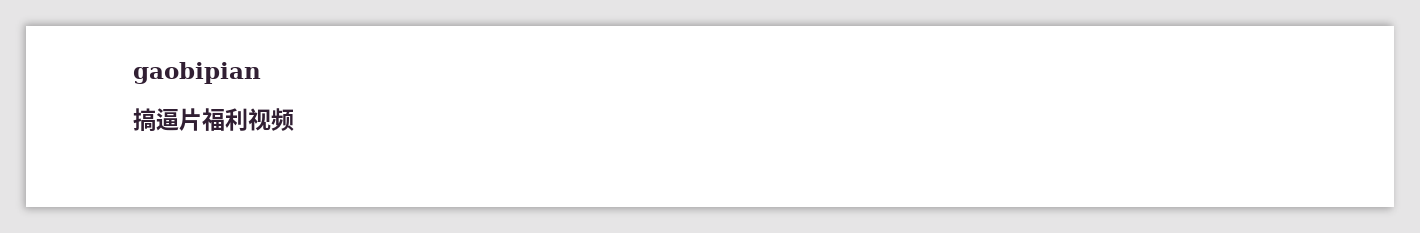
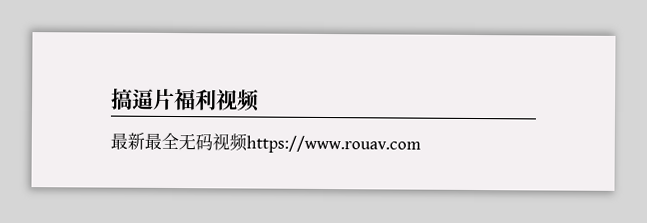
- gaobipian
+ 最新最全无码视频https://www.rouav.com

